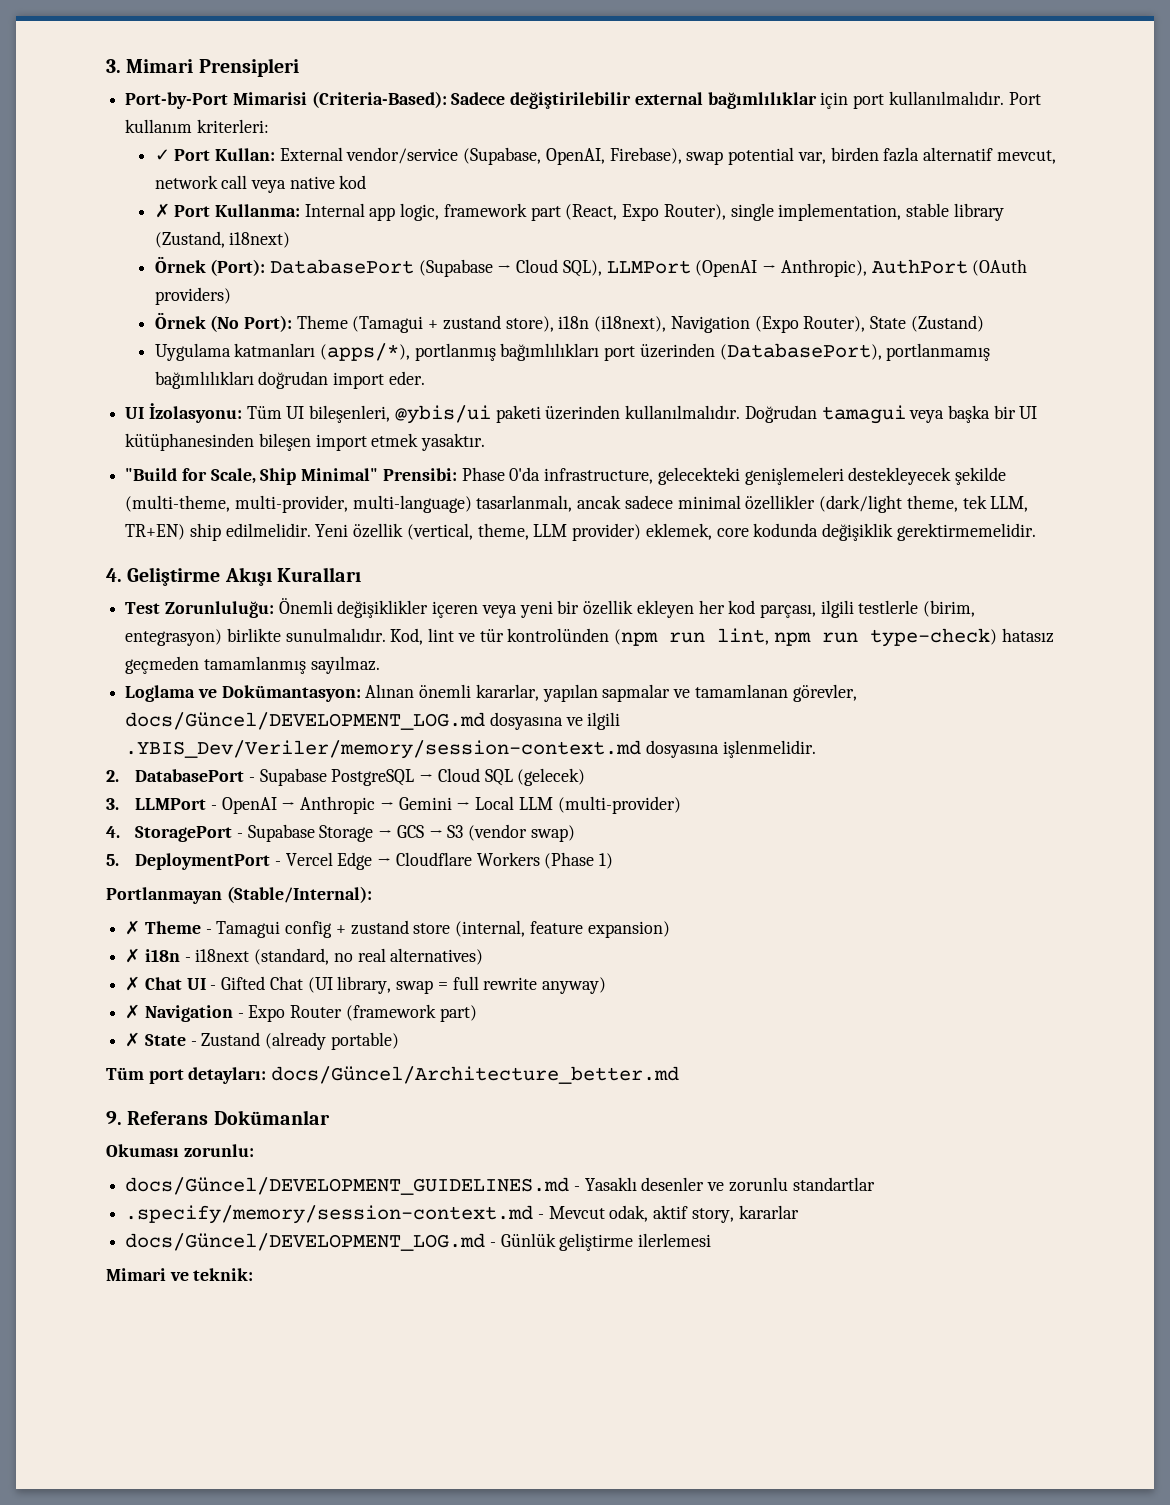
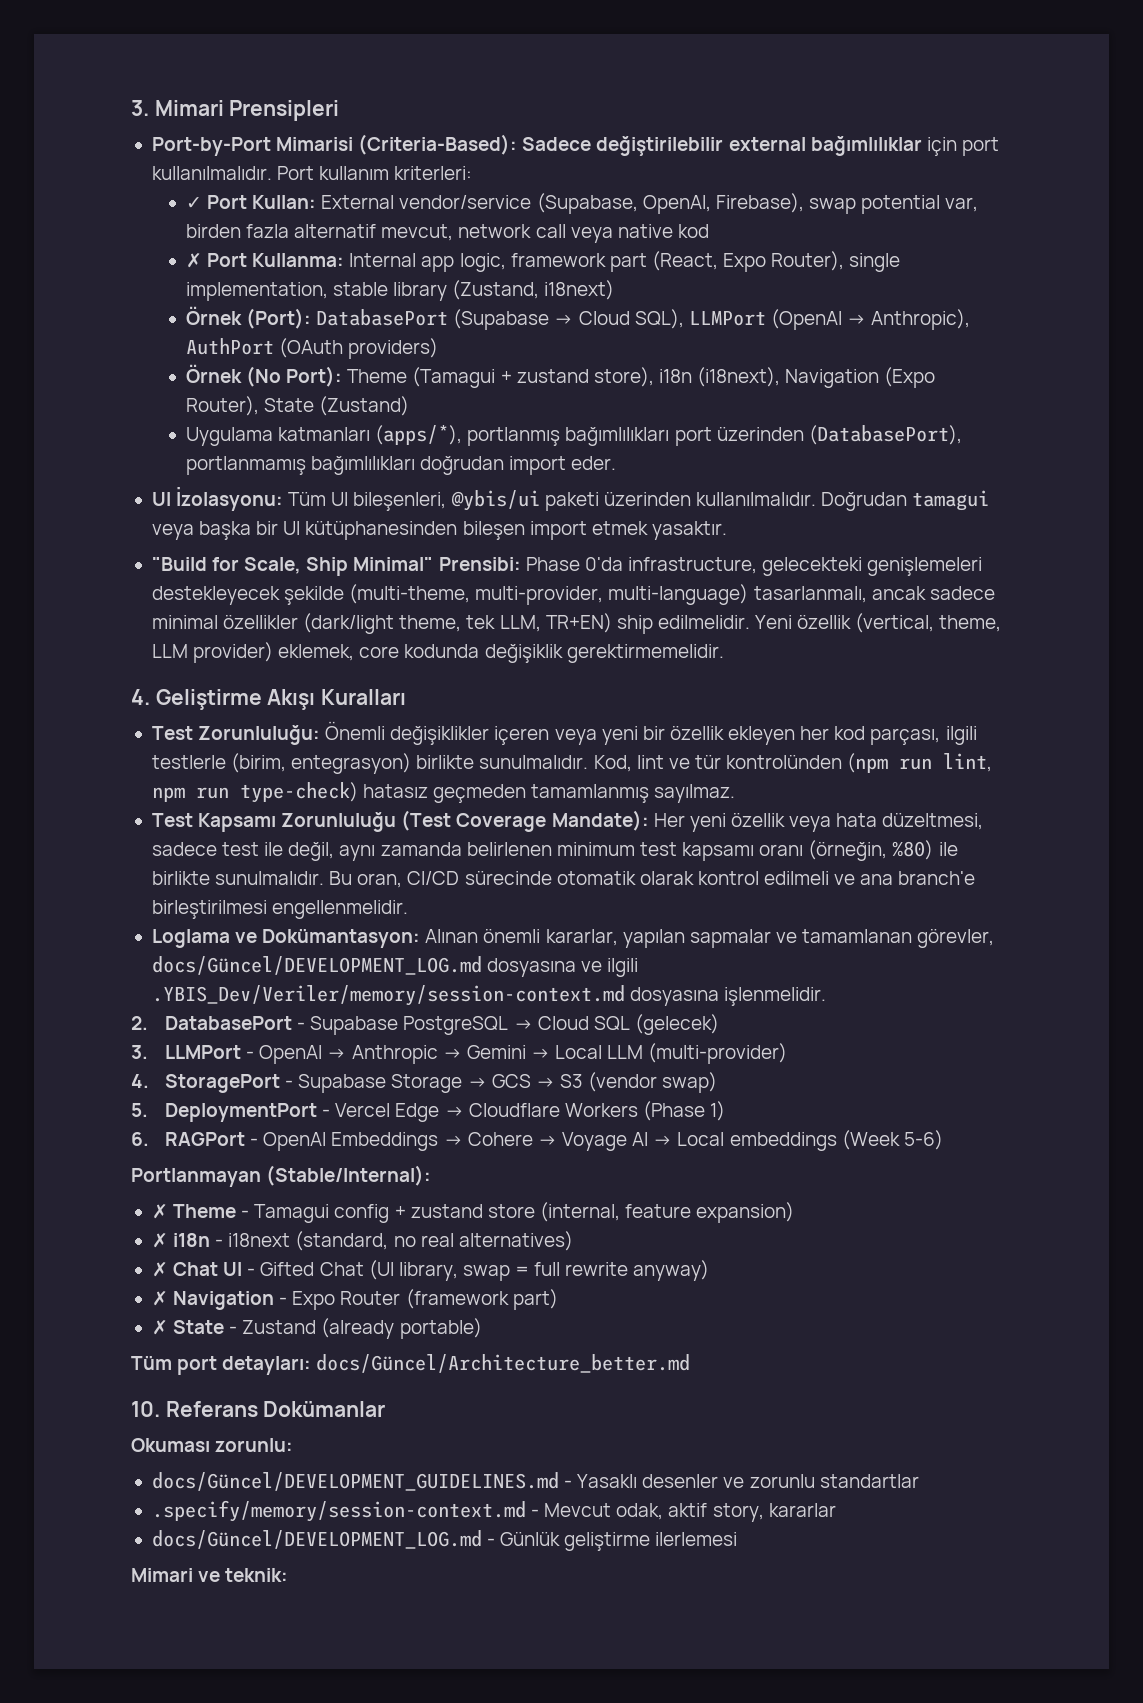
+ Test Kapsamı Zorunluluğu (Test Coverage Mandate): Her yeni özellik veya hata düzeltmesi, sadece test ile değil, aynı zamanda belirlenen minimum test kapsamı oranı (örneğin, %80) ile birlikte sunulmalıdır. Bu oran, CI/CD sürecinde otomatik olarak kontrol edilmeli ve ana branch'e birleştirilmesi engellenmelidir.
+ 6. RAGPort - OpenAI Embeddings → Cohere → Voyage AI → Local embeddings (Week 5-6)
- 9. Referans Dokümanlar
+ 10. Referans Dokümanlar

